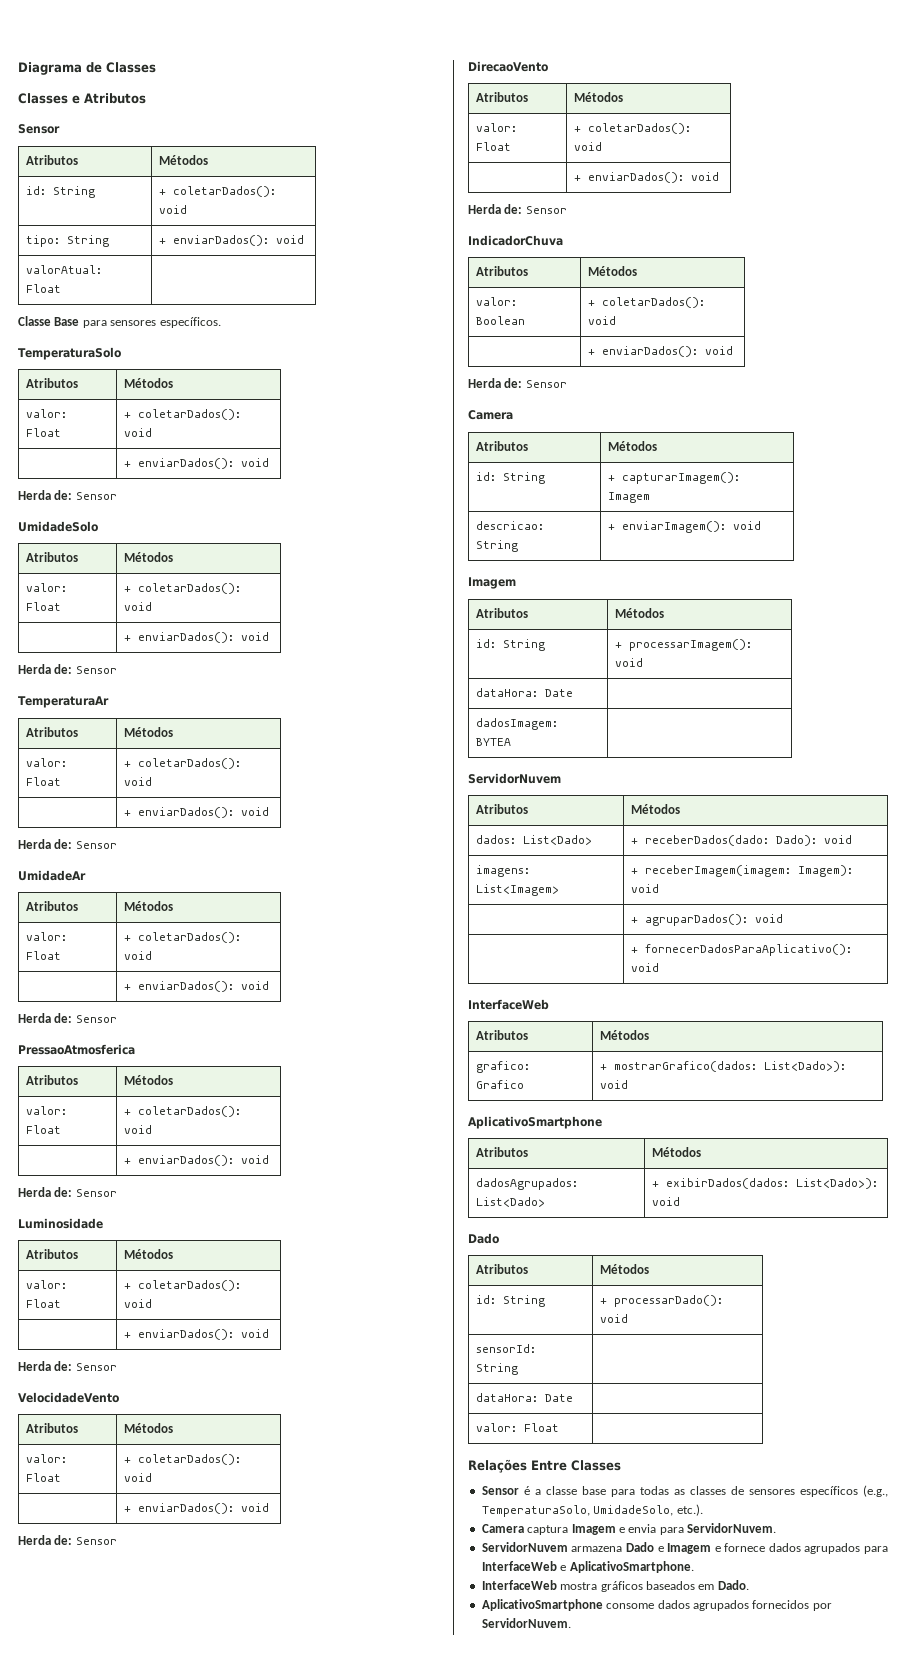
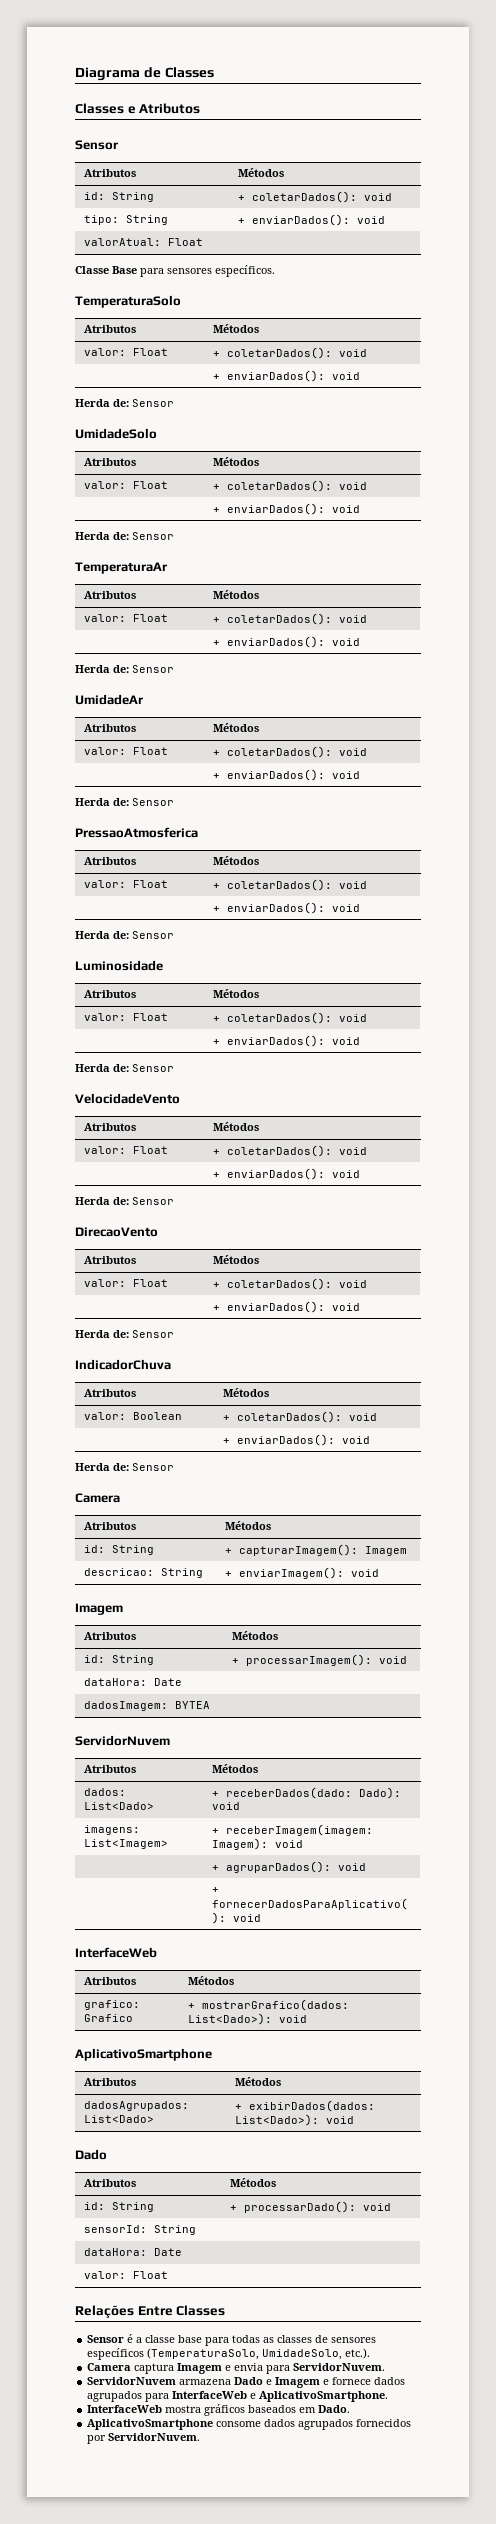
- Sensor é a classe base para todas as classes de sensores específicos (e.g., TemperaturaSolo, UmidadeSolo, etc.).
+ Sensor é a classe base para todas as classes de sensores específicos (TemperaturaSolo, UmidadeSolo, etc.).

